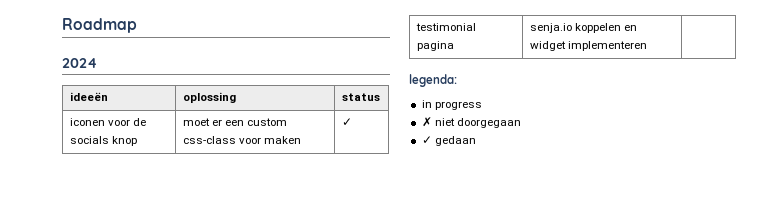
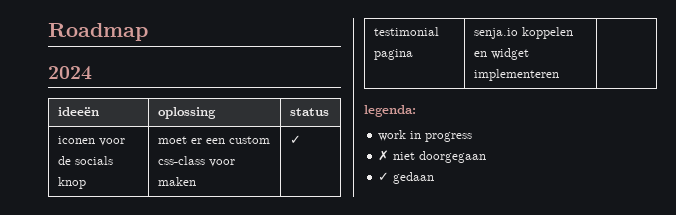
- in progress
+ work in progress

